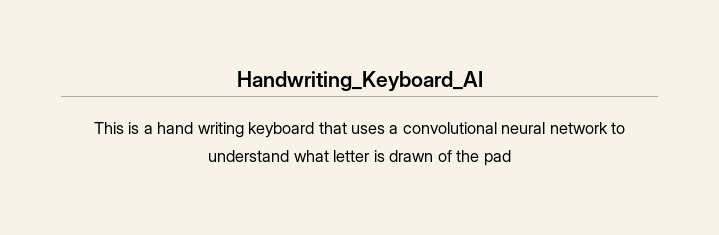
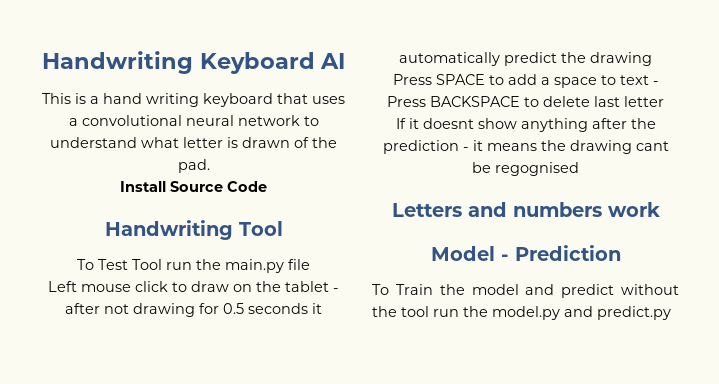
- Handwriting_Keyboard_AI
+ Handwriting Keyboard AI
- This is a hand writing keyboard that uses a convolutional neural network to understand what letter is drawn of the pad
+ This is a hand writing keyboard that uses a convolutional neural network to understand what letter is drawn of the pad.
+ Install Source Code
+ Handwriting Tool
+ To Test Tool run the main.py file
+ Left mouse click to draw on the tablet - after not drawing for 0.5 seconds it automatically predict the drawing
+ Press SPACE to add a space to text - Press BACKSPACE to delete last letter
+ If it doesnt show anything after the prediction - it means the drawing cant be regognised
+ Letters and numbers work
+ Model - Prediction
+ To Train the model and predict without the tool run the model.py and predict.py

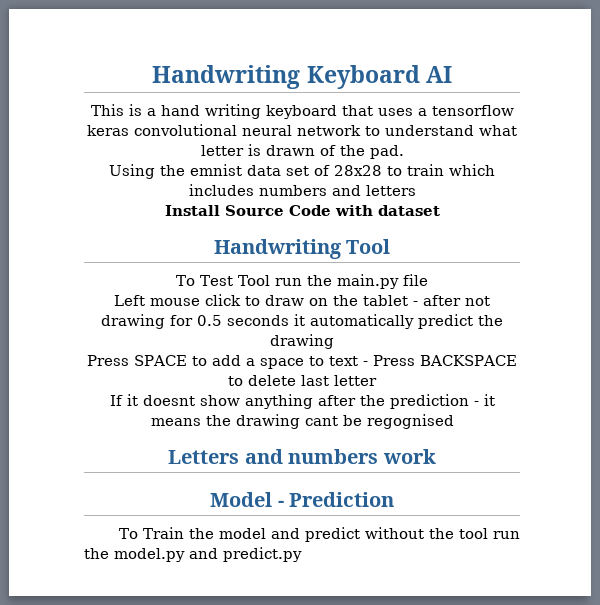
- This is a hand writing keyboard that uses a convolutional neural network to understand what letter is drawn of the pad.
+ This is a hand writing keyboard that uses a tensorflow keras convolutional neural network to understand what letter is drawn of the pad.
+ Using the emnist data set of 28x28 to train which includes numbers and letters
- Install Source Code
+ Install Source Code with dataset

